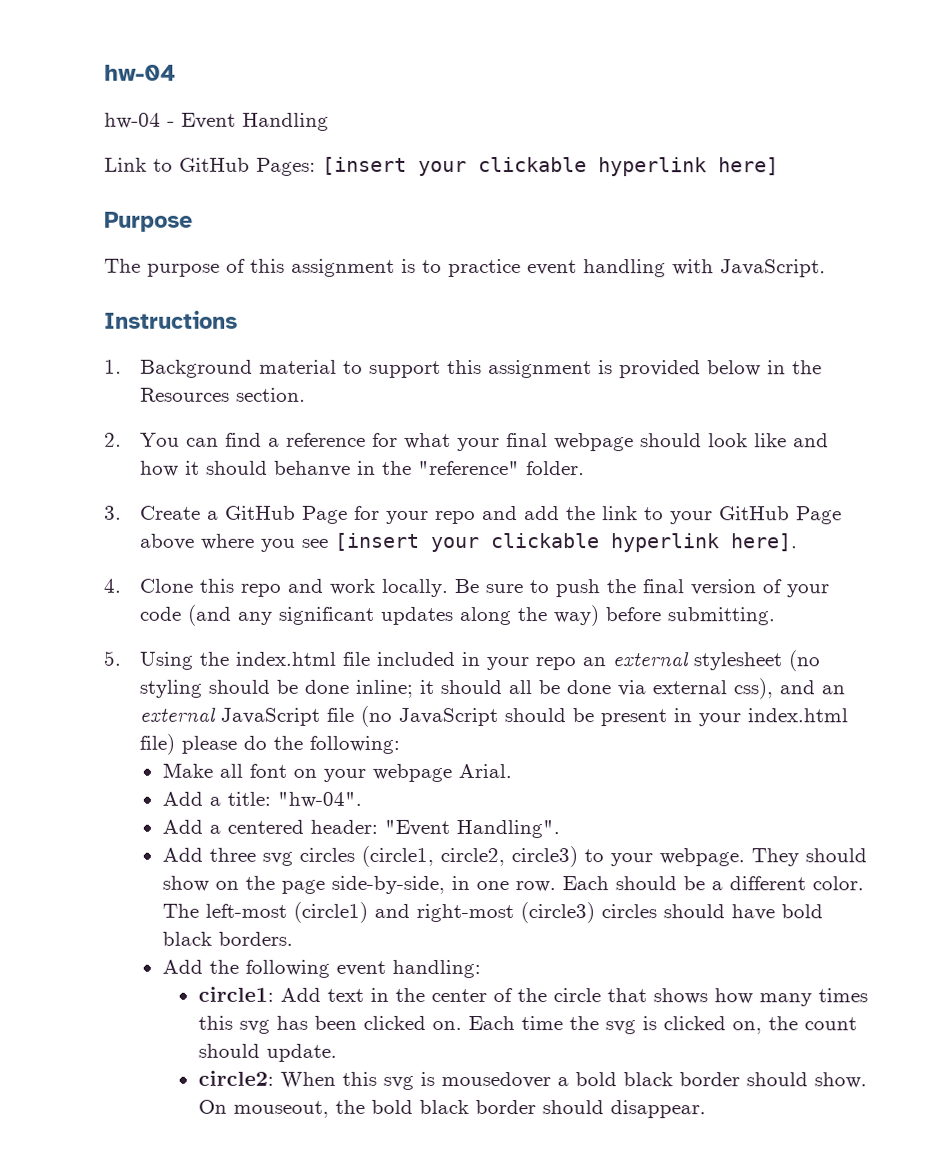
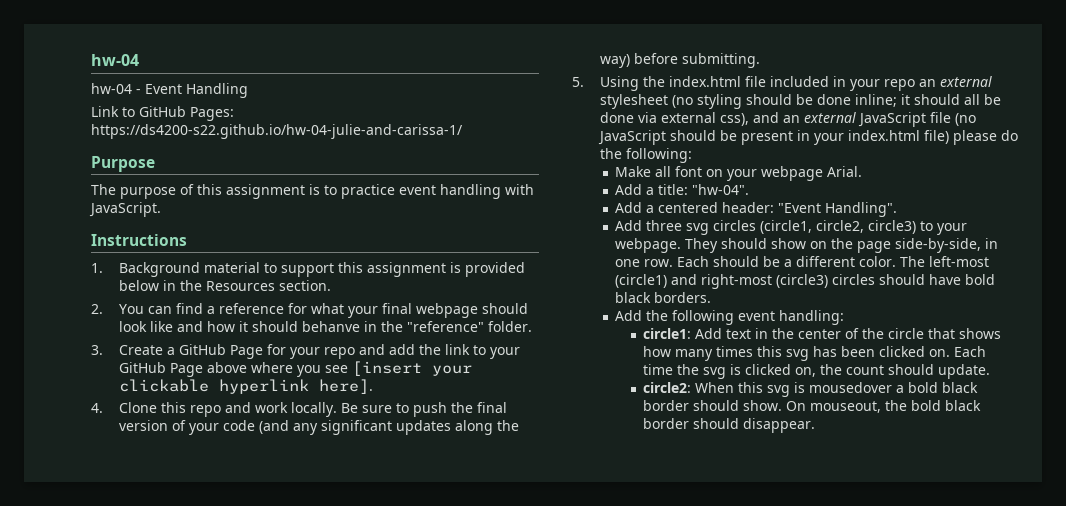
- Link to GitHub Pages: [insert your clickable hyperlink here]
+ Link to GitHub Pages: https://ds4200-s22.github.io/hw-04-julie-and-carissa-1/

